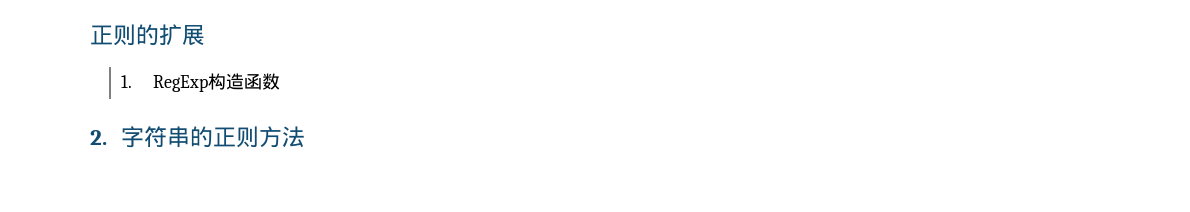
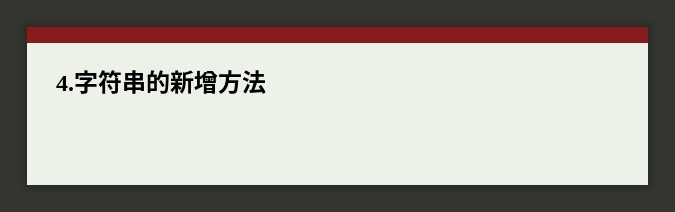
- 正则的扩展
- 1. RegExp构造函数
- 2.字符串的正则方法
+ 4.字符串的新增方法

